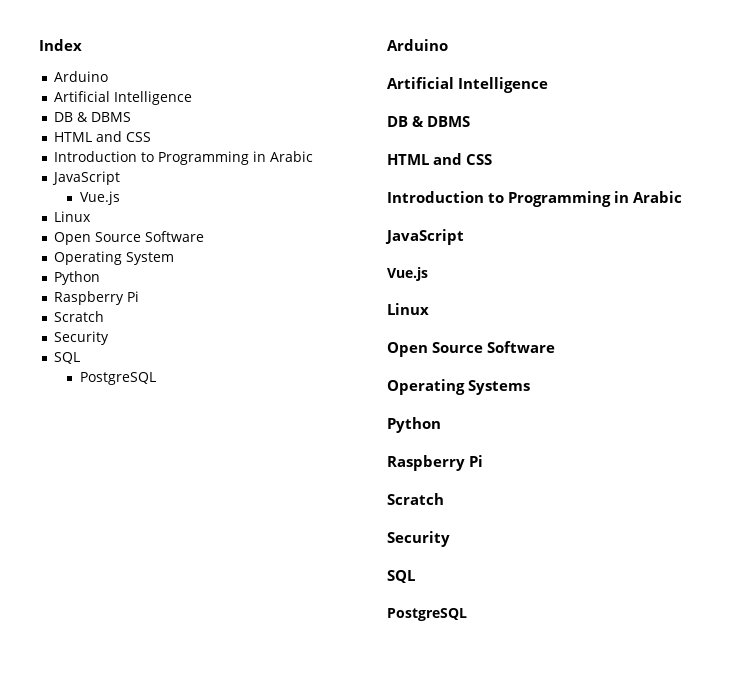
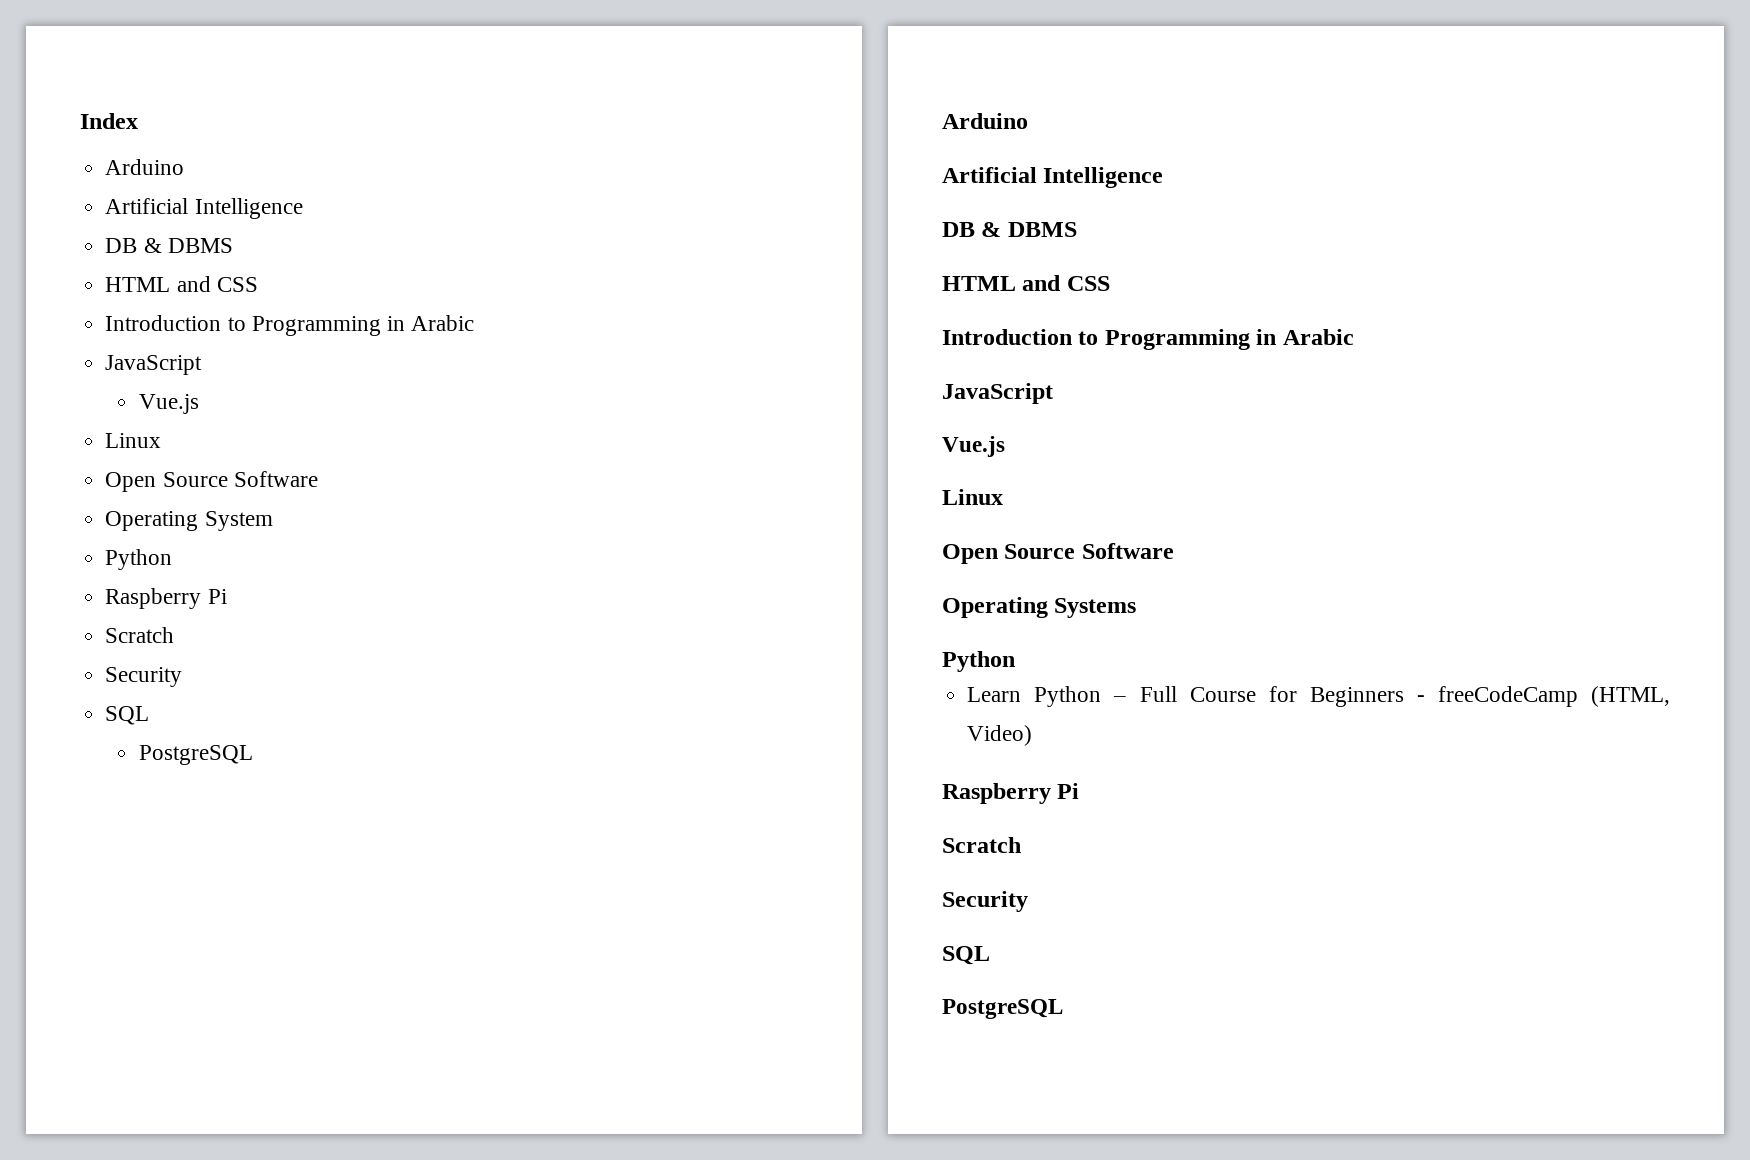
+ Learn Python – Full Course for Beginners - freeCodeCamp (HTML, Video)

